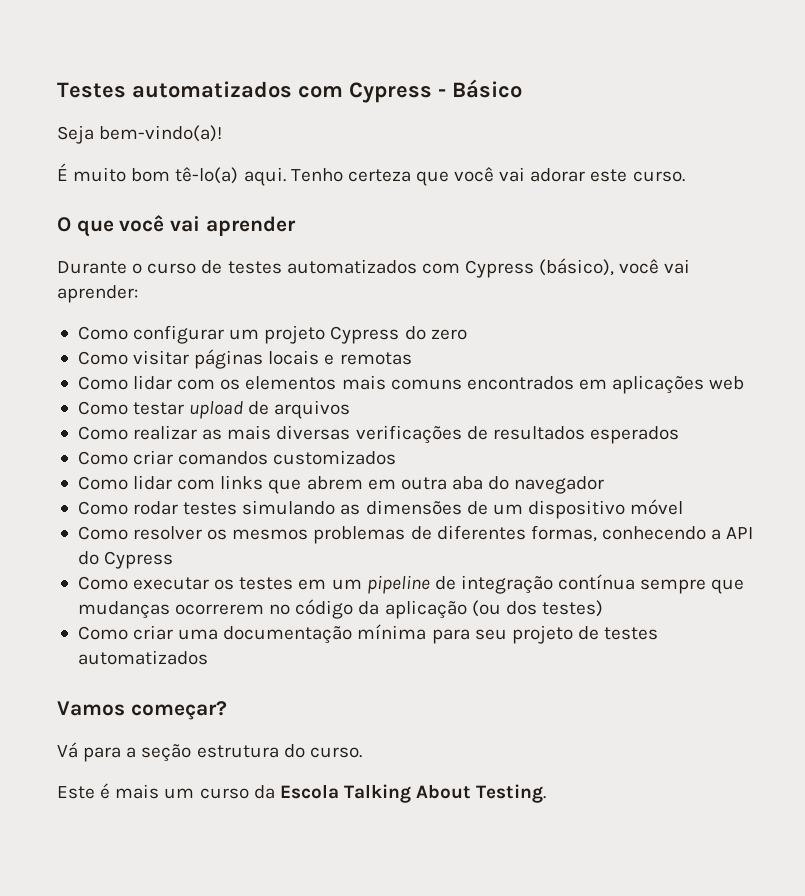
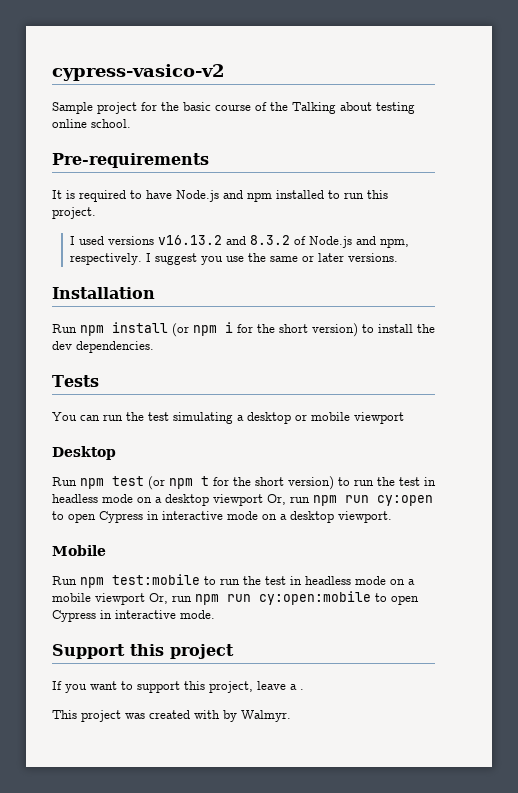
- Testes automatizados com Cypress - Básico
- Seja bem-vindo(a)!
- É muito bom tê-lo(a) aqui. Tenho certeza que você vai adorar este curso.
- O que você vai aprender
- Durante o curso de testes automatizados com Cypress (básico), você vai aprender:
- Como configurar um projeto Cypress do zero
- Como visitar páginas locais e remotas
- Como lidar com os elementos mais comuns encontrados em aplicações web
- Como testar upload de arquivos
- Como realizar as mais diversas verificações de resultados esperados
- Como criar comandos customizados
- Como lidar com links que abrem em outra aba do navegador
- Como rodar testes simulando as dimensões de um dispositivo móvel
- Como resolver os mesmos problemas de diferentes formas, conhecendo a API do Cypress
- Como executar os testes em um pipeline de integração contínua sempre que mudanças ocorrerem no código da aplicação (ou dos testes)
- Como criar uma documentação mínima para seu projeto de testes automatizados
- Vamos começar?
- Vá para a seção estrutura do curso.
- Este é mais um curso da Escola Talking About Testing.
+ cypress-vasico-v2
+ Sample project for the basic course of the Talking about testing online school.
+ Pre-requirements
+ It is required to have Node.js and npm installed to run this project.
+ I used versions v16.13.2 and 8.3.2 of Node.js and npm, respectively. I suggest you use the same or later versions.
+ Installation
+ Run npm install (or npm i for the short version) to install the dev dependencies.
+ Tests
+ You can run the test simulating a desktop or mobile viewport
+ Desktop
+ Run npm test (or npm t for the short version) to run the test in headless mode on a desktop viewport Or, run npm run cy:open to open Cypress in interactive mode on a desktop viewport.
+ Mobile
+ Run npm test:mobile to run the test in headless mode on a mobile viewport Or, run npm run cy:open:mobile to open Cypress in interactive mode.
+ Support this project
+ If you want to support this project, leave a .
+ This project was created with by Walmyr.

